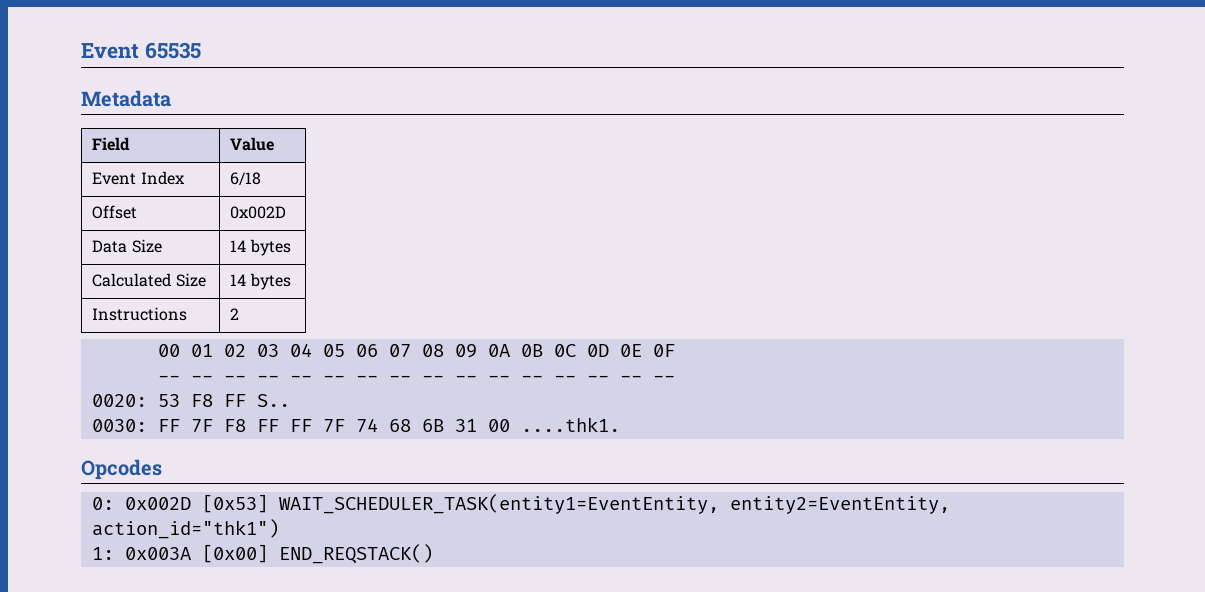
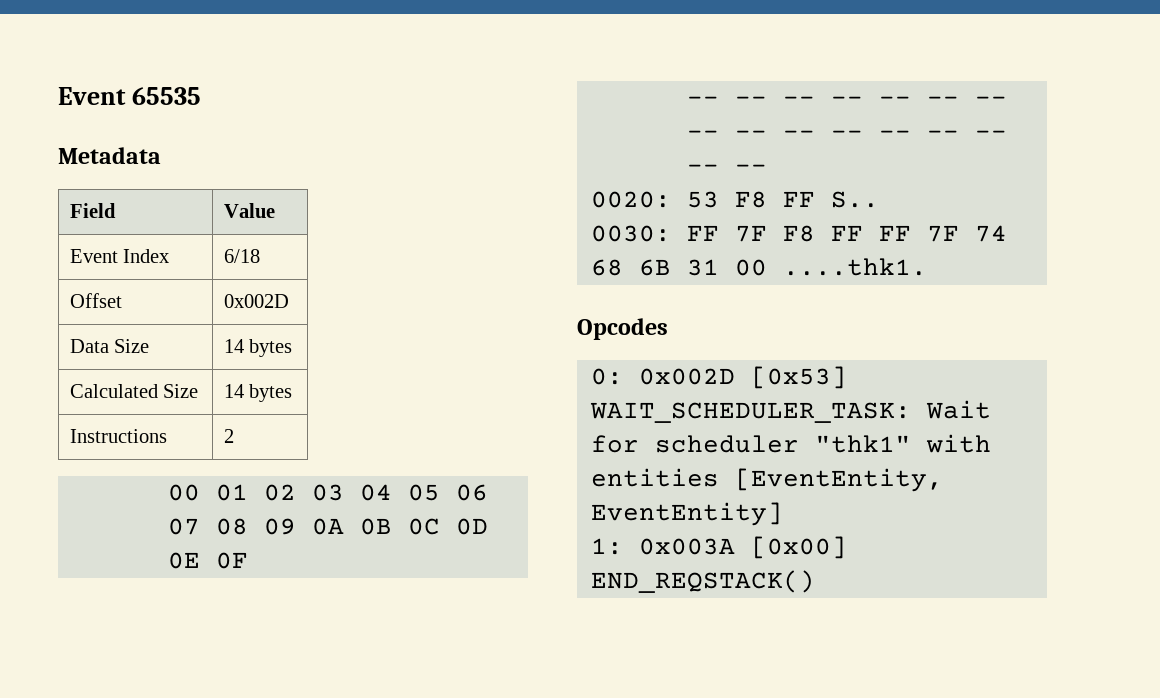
- 0: 0x002D [0x53] WAIT_SCHEDULER_TASK(entity1=EventEntity, entity2=EventEntity, action_id="thk1")
+ 0: 0x002D [0x53] WAIT_SCHEDULER_TASK: Wait for scheduler "thk1" with entities [EventEntity, EventEntity]

